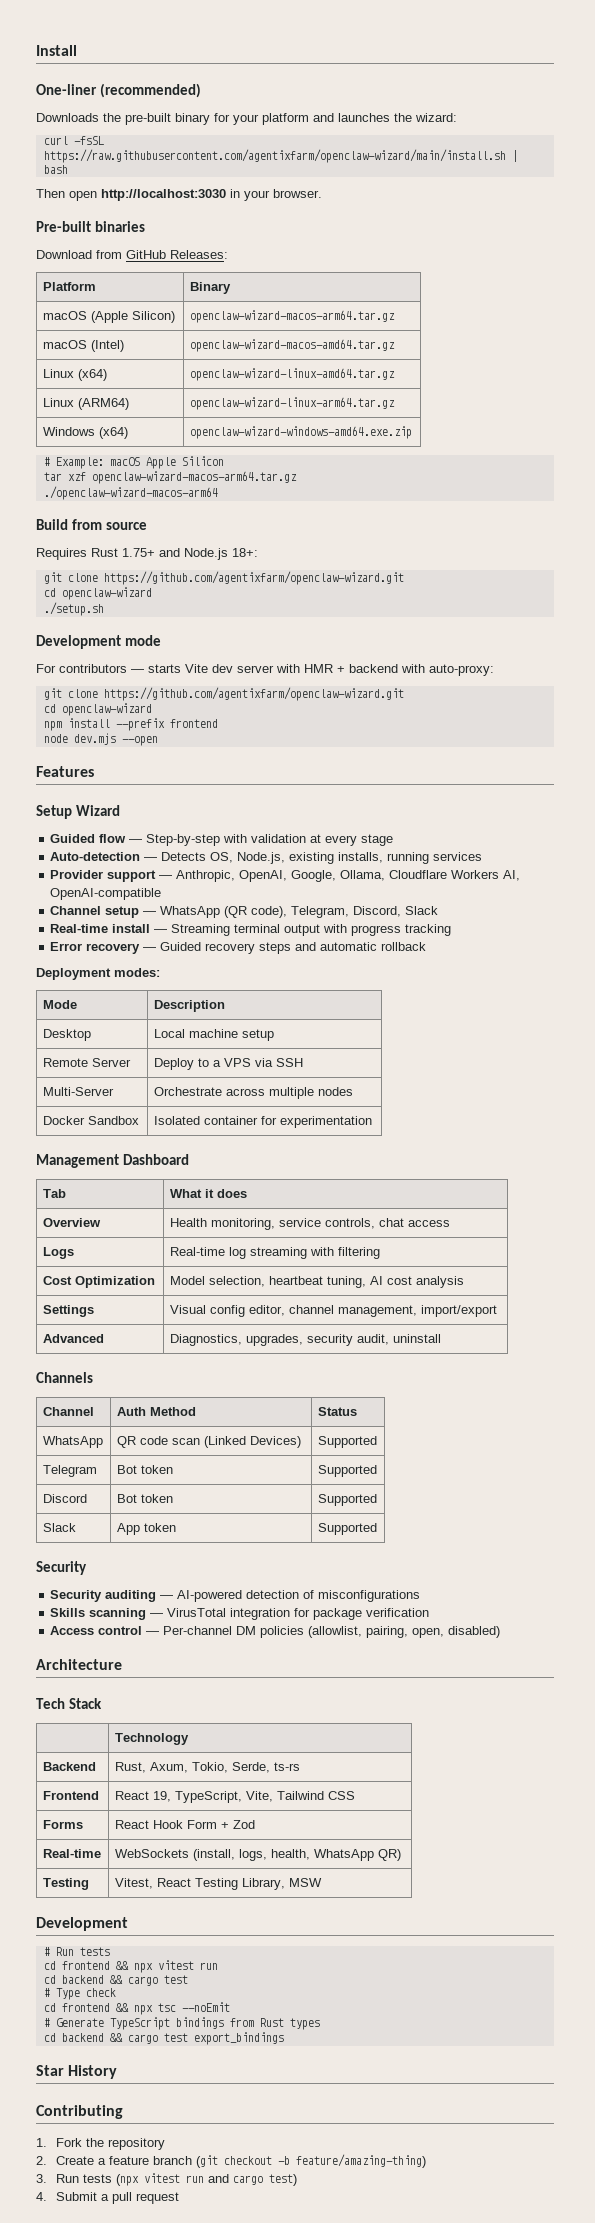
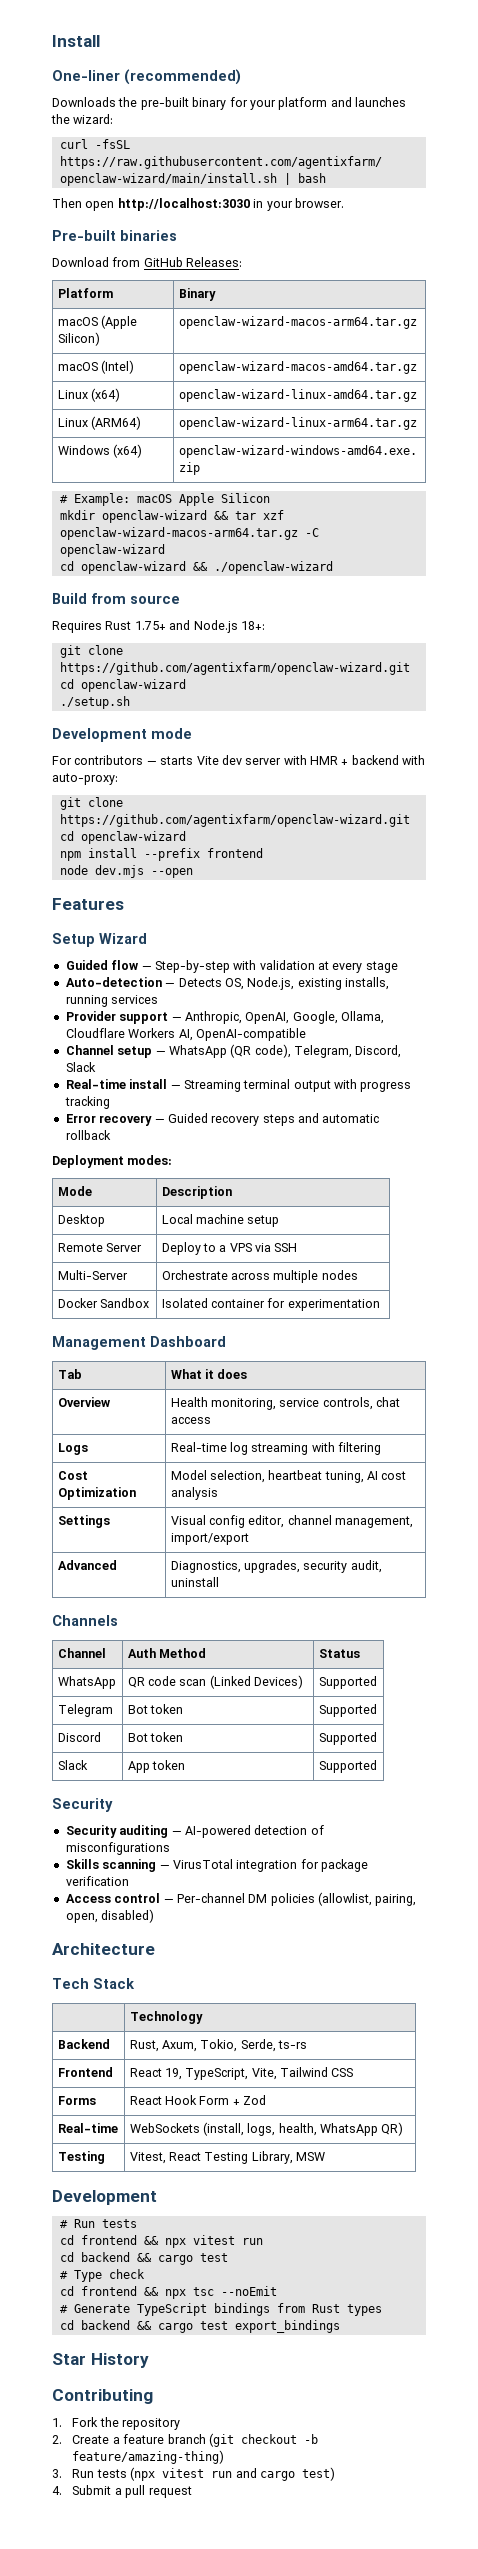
- tar xzf openclaw-wizard-macos-arm64.tar.gz
- ./openclaw-wizard-macos-arm64
+ mkdir openclaw-wizard && tar xzf openclaw-wizard-macos-arm64.tar.gz -C openclaw-wizard
+ cd openclaw-wizard && ./openclaw-wizard

